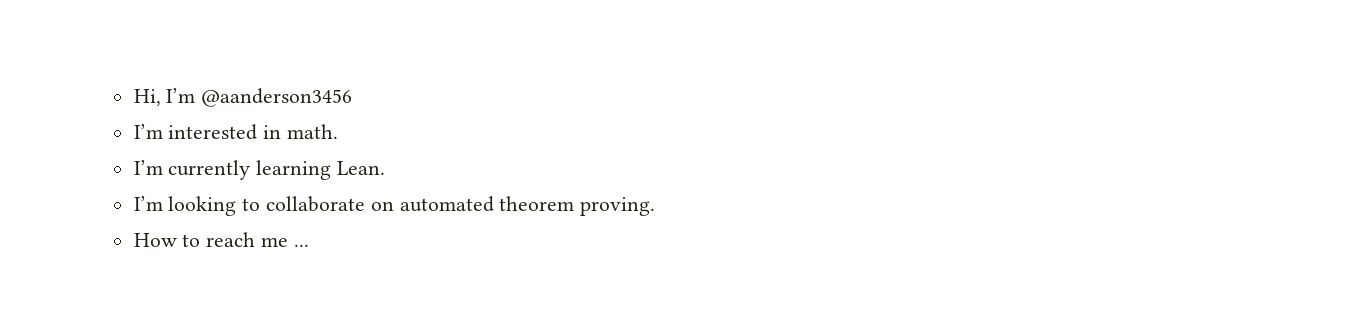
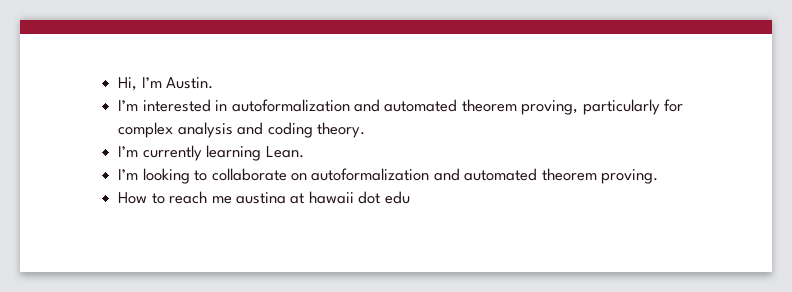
- Hi, I’m @aanderson3456
+ Hi, I’m Austin.
- I’m interested in math.
+ I’m interested in autoformalization and automated theorem proving, particularly for complex analysis and coding theory.
- I’m looking to collaborate on automated theorem proving.
+ I’m looking to collaborate on autoformalization and automated theorem proving.
- How to reach me ...
+ How to reach me austina at hawaii dot edu

